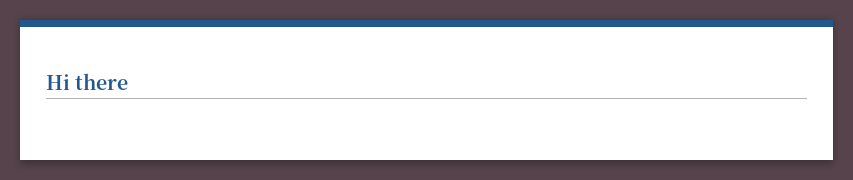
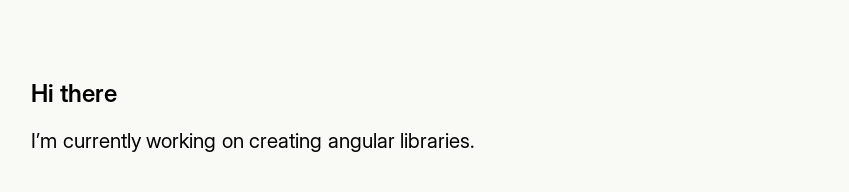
+ I’m currently working on creating angular libraries.

